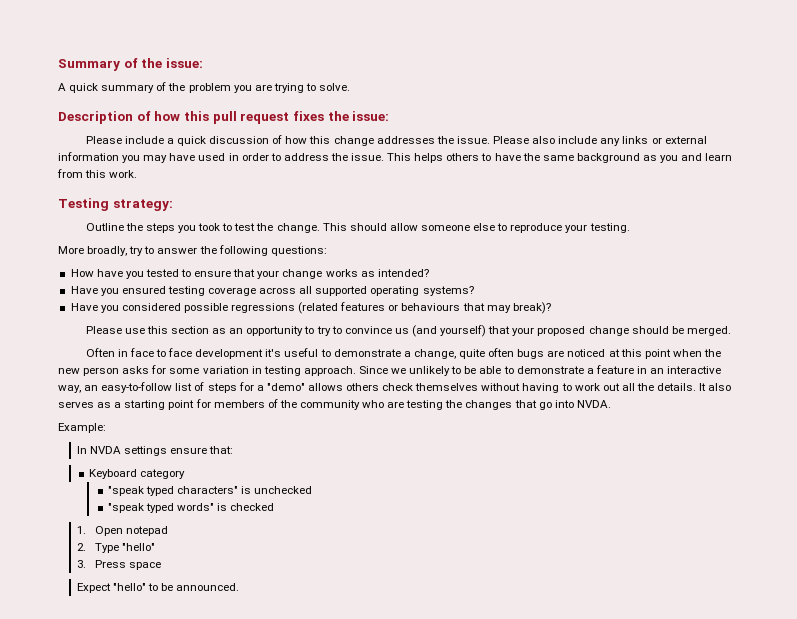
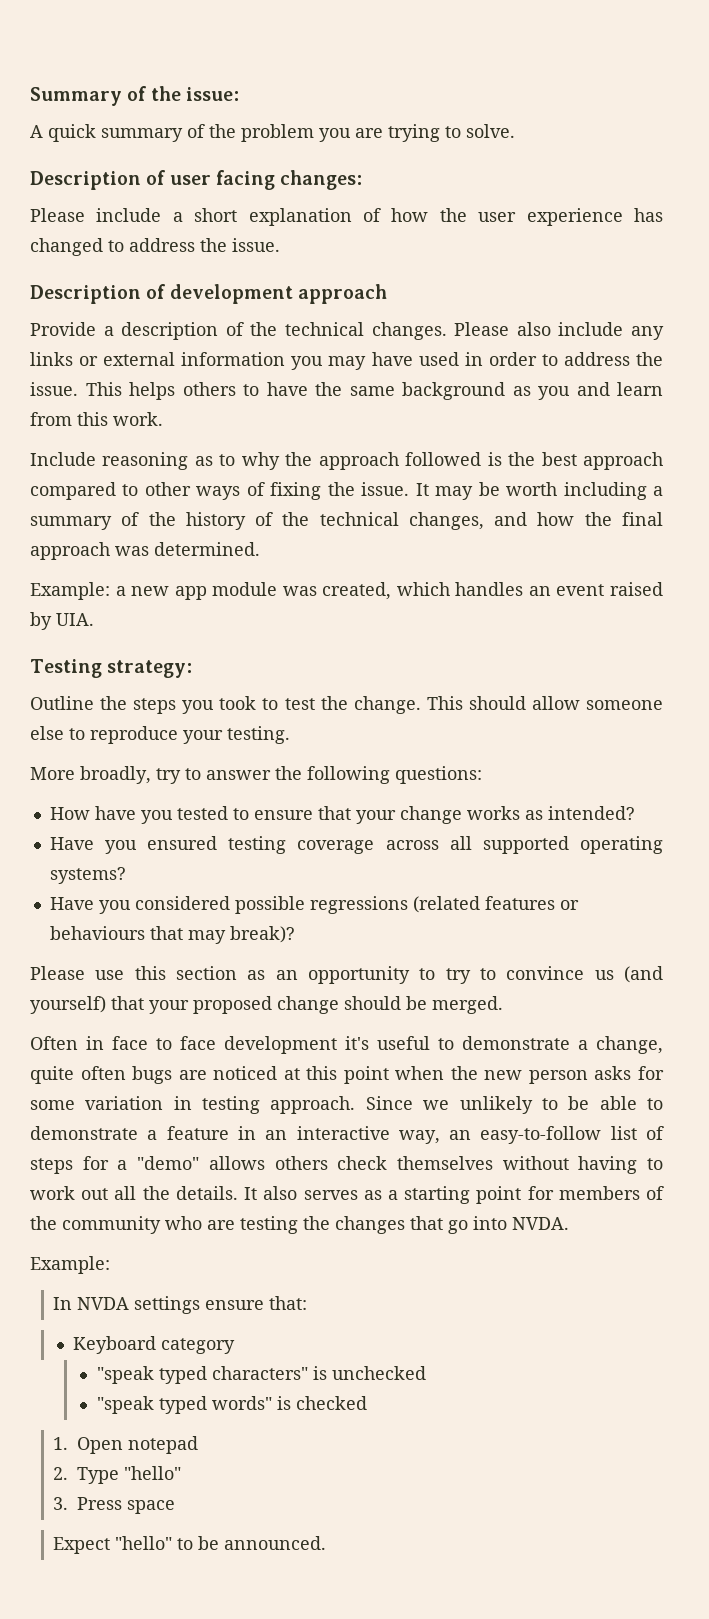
- Description of how this pull request fixes the issue:
- Please include a quick discussion of how this change addresses the issue.
+ Description of user facing changes:
+ Please include a short explanation of how the user experience has changed to address the issue.
+ Description of development approach
+ Provide a description of the technical changes.
+ Include reasoning as to why the approach followed is the best approach compared to other ways of fixing the issue. It may be worth including a summary of the history of the technical changes, and how the final approach was determined.
+ Example: a new app module was created, which handles an event raised by UIA.

